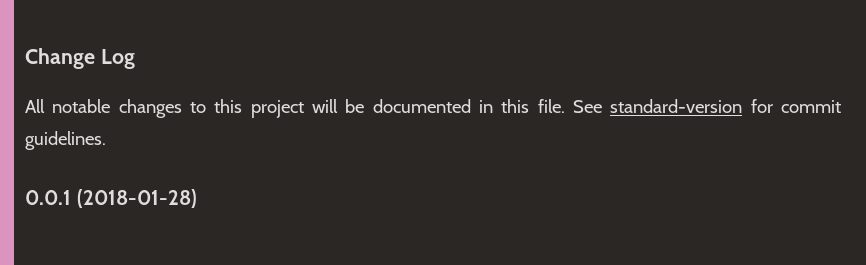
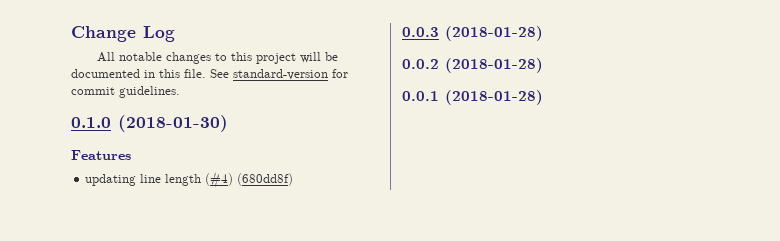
+ 0.1.0 (2018-01-30)
+ Features
+ updating line length (#4) (680dd8f)
+ 0.0.3 (2018-01-28)
+ 0.0.2 (2018-01-28)

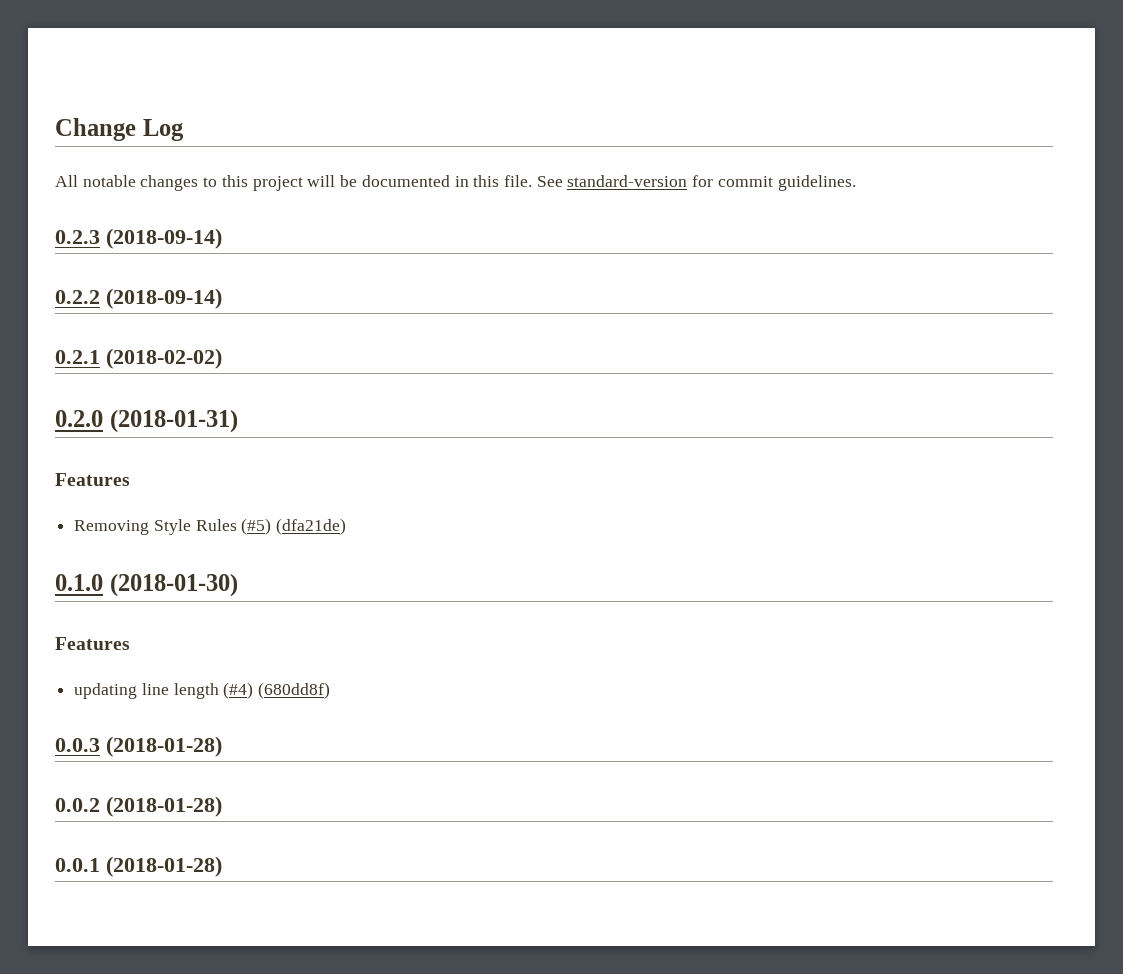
+ 0.2.3 (2018-09-14)
+ 0.2.2 (2018-09-14)
+ 0.2.1 (2018-02-02)
+ 0.2.0 (2018-01-31)
+ Features
+ Removing Style Rules (#5) (dfa21de)

